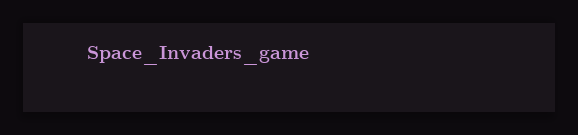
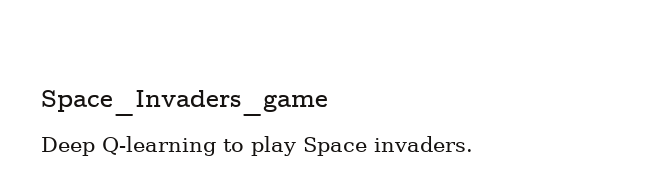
+ Deep Q-learning to play Space invaders.

